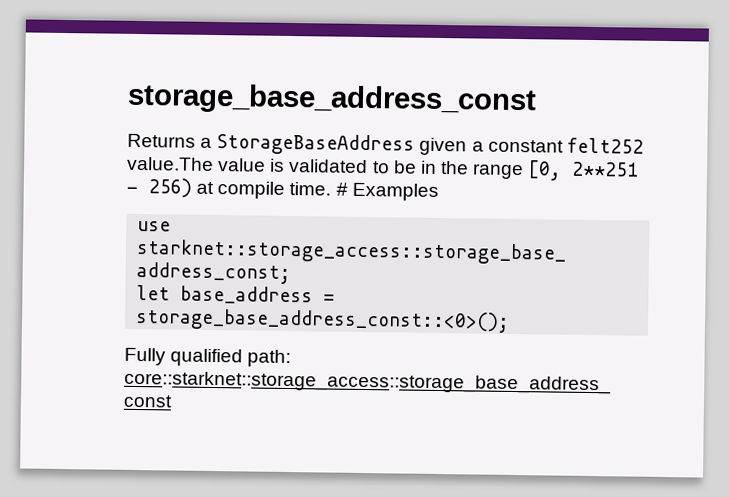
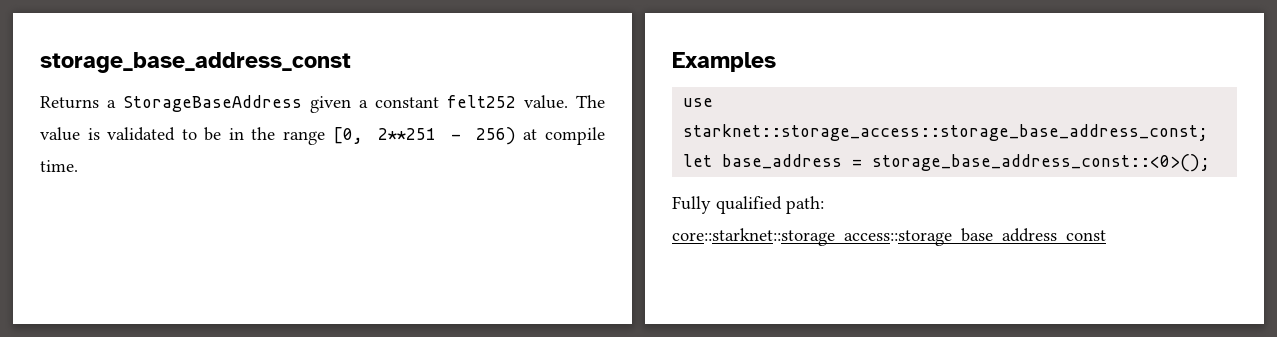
- Returns a StorageBaseAddress given a constant felt252 value.The value is validated to be in the range [0, 2**251 - 256) at compile time. # Examples
+ Returns a StorageBaseAddress given a constant felt252 value. The value is validated to be in the range [0, 2**251 - 256) at compile time.
+ Examples

